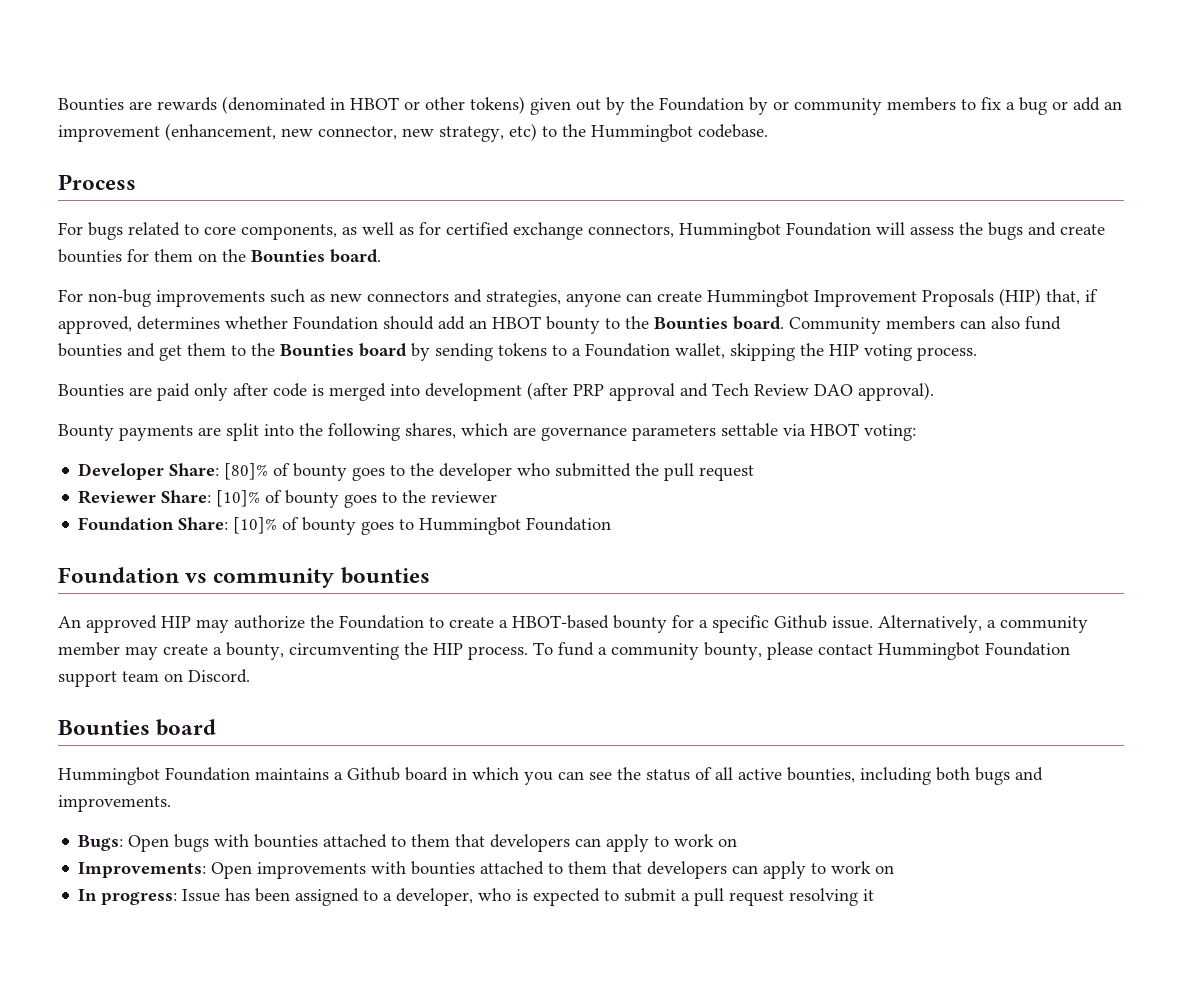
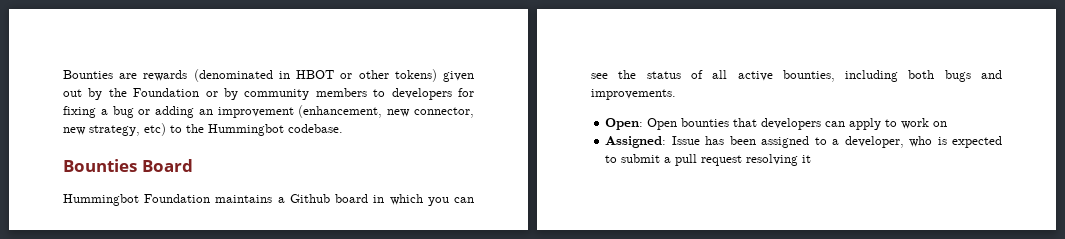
- Bounties are rewards (denominated in HBOT or other tokens) given out by the Foundation by or community members to fix a bug or add an improvement (enhancement, new connector, new strategy, etc) to the Hummingbot codebase.
+ Bounties are rewards (denominated in HBOT or other tokens) given out by the Foundation or by community members to developers for fixing a bug or adding an improvement (enhancement, new connector, new strategy, etc) to the Hummingbot codebase.
- Process
- For bugs related to core components, as well as for certified exchange connectors, Hummingbot Foundation will assess the bugs and create bounties for them on the Bounties board.
- For non-bug improvements such as new connectors and strategies, anyone can create Hummingbot Improvement Proposals (HIP) that, if approved, determines whether Foundation should add an HBOT bounty to the Bounties board. Community members can also fund bounties and get them to the Bounties board by sending tokens to a Foundation wallet, skipping the HIP voting process.
- Bounties are paid only after code is merged into development (after PRP approval and Tech Review DAO approval).
- Bounty payments are split into the following shares, which are governance parameters settable via HBOT voting:
- Developer Share: [80]% of bounty goes to the developer who submitted the pull request
- Reviewer Share: [10]% of bounty goes to the reviewer
- Foundation Share: [10]% of bounty goes to Hummingbot Foundation
- Foundation vs community bounties
- An approved HIP may authorize the Foundation to create a HBOT-based bounty for a specific Github issue. Alternatively, a community member may create a bounty, circumventing the HIP process. To fund a community bounty, please contact Hummingbot Foundation support team on Discord.
- Bounties board
+ Bounties Board
- Bugs: Open bugs with bounties attached to them that developers can apply to work on
- Improvements: Open improvements with bounties attached to them that developers can apply to work on
- In progress: Issue has been assigned to a developer, who is expected to submit a pull request resolving it
+ Open: Open bounties that developers can apply to work on
+ Assigned: Issue has been assigned to a developer, who is expected to submit a pull request resolving it

